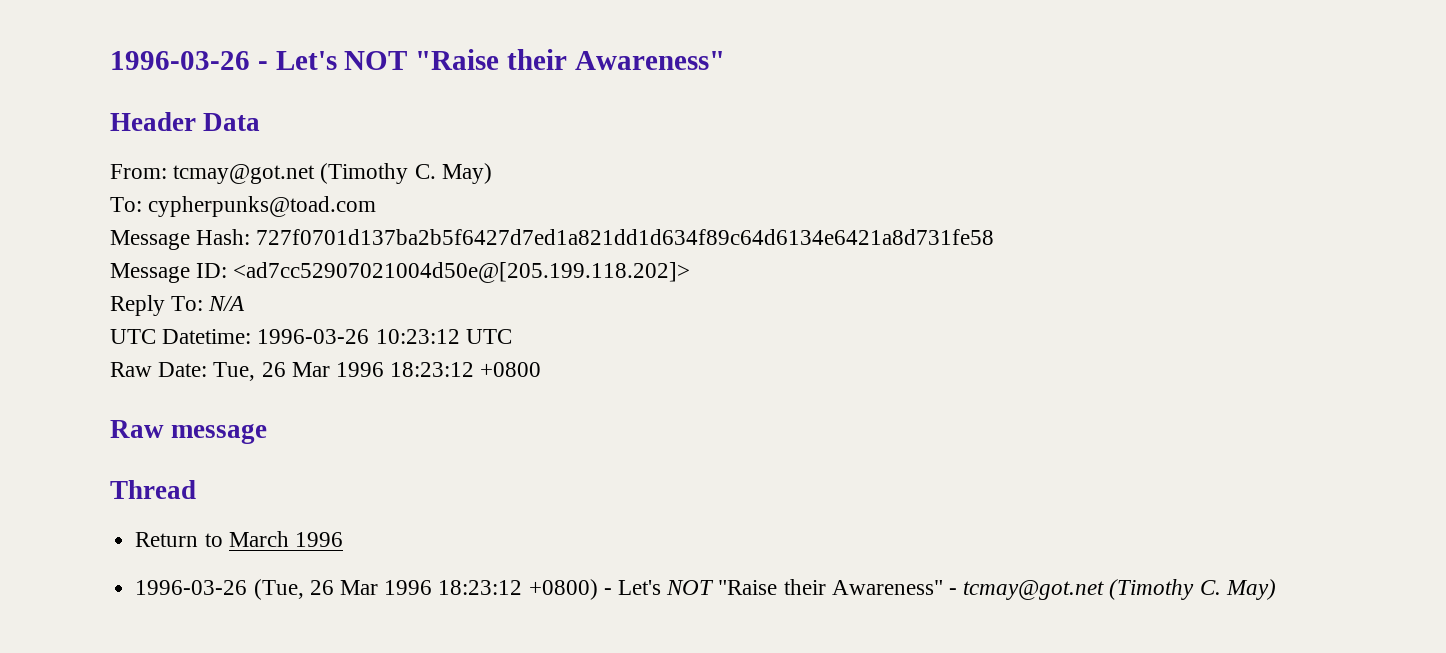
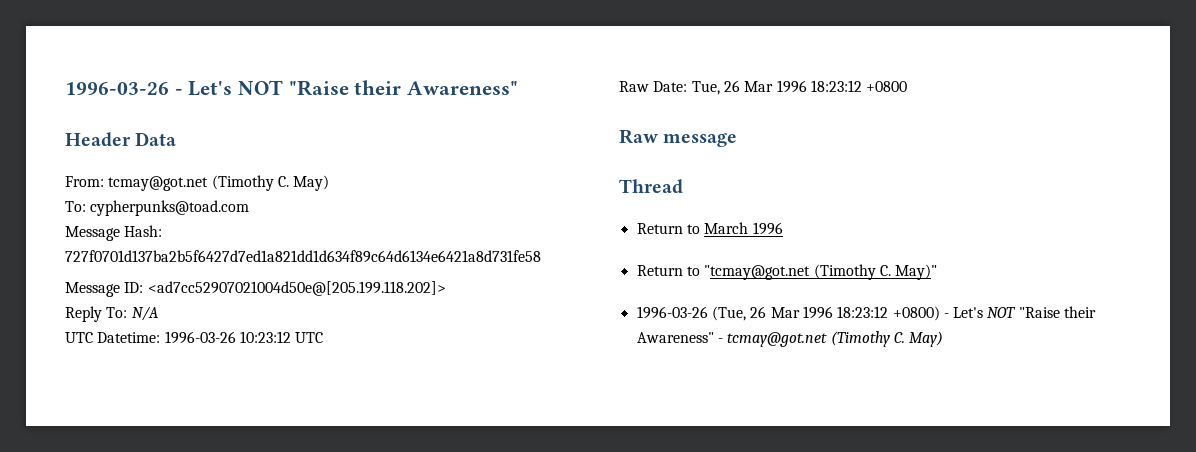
+ Return to "tcmay@got.net (Timothy C. May)"

